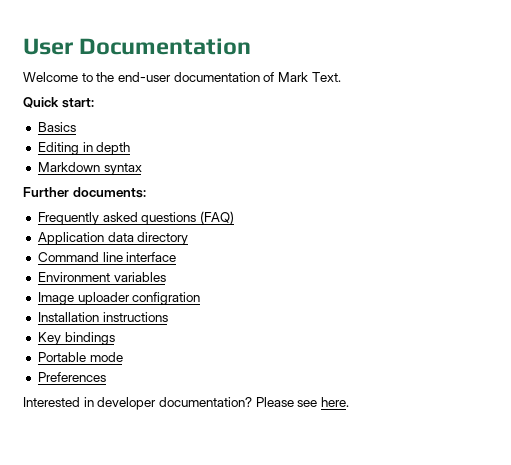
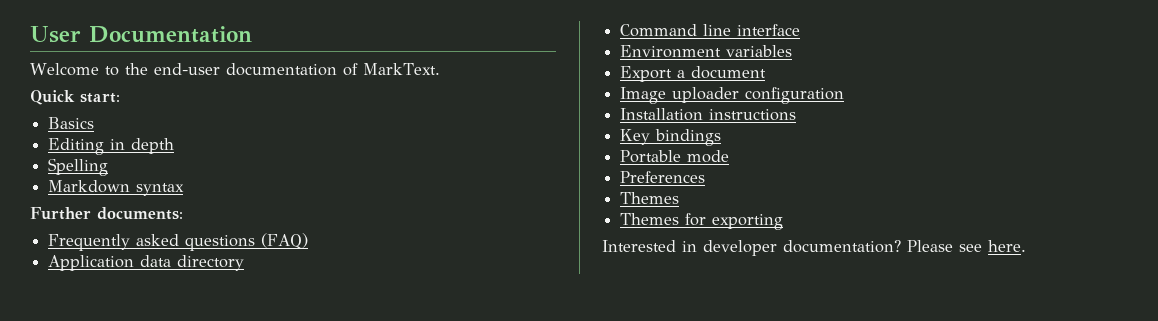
- Welcome to the end-user documentation of Mark Text.
+ Welcome to the end-user documentation of MarkText.
+ Spelling
+ Export a document
- Image uploader configration
+ Image uploader configuration
  Preferences
+ Themes
+ Themes for exporting

